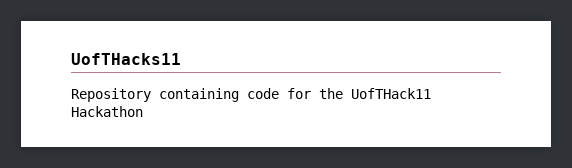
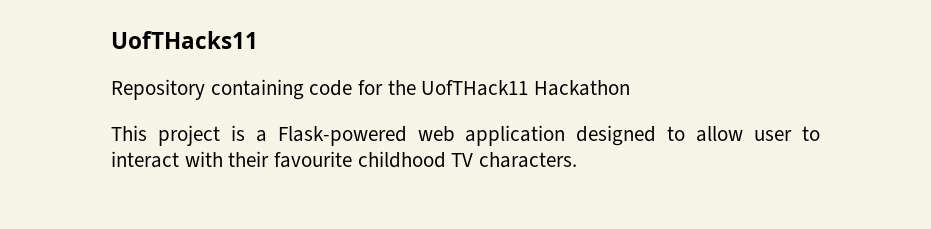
+ This project is a Flask-powered web application designed to allow user to interact with their favourite childhood TV characters.

